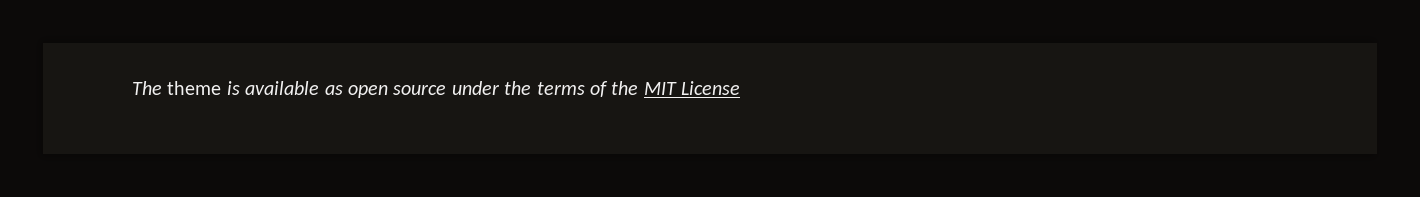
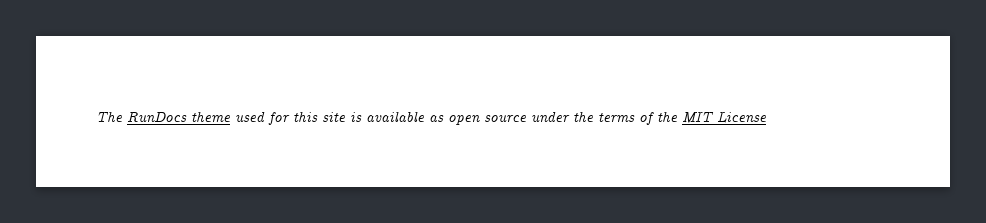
- The theme is available as open source under the terms of the MIT License
+ The RunDocs theme used for this site is available as open source under the terms of the MIT License

